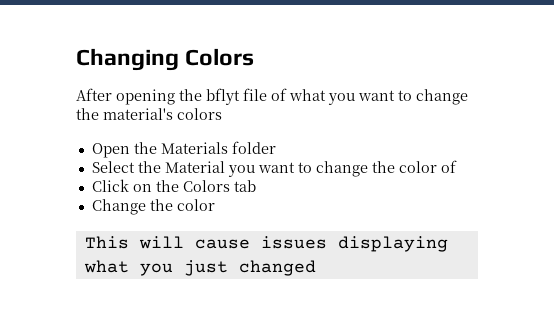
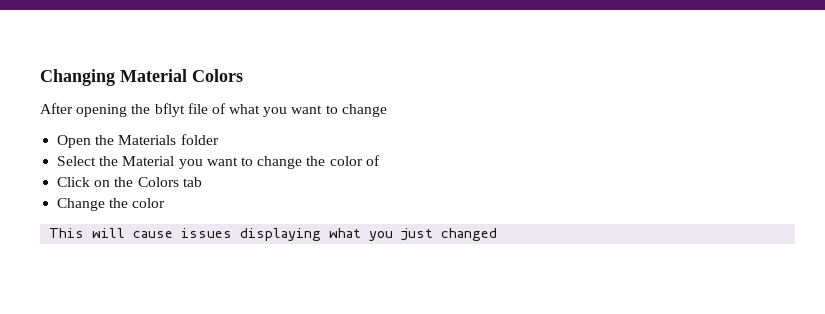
- Changing Colors
+ Changing Material Colors
- After opening the bflyt file of what you want to change the material's colors
+ After opening the bflyt file of what you want to change

